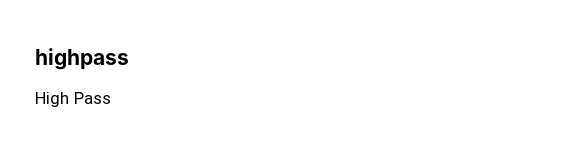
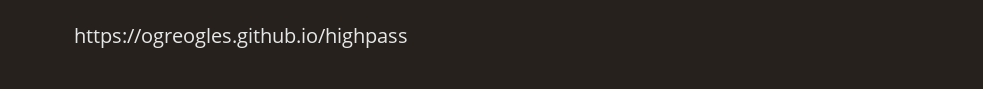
- highpass
- High Pass
+ https://ogreogles.github.io/highpass

